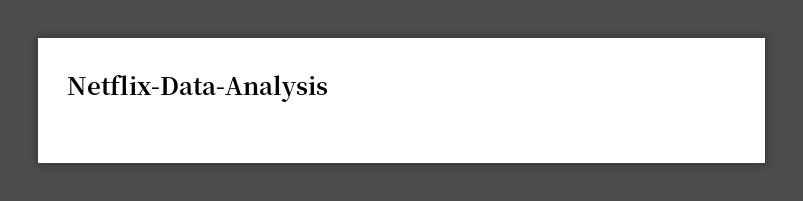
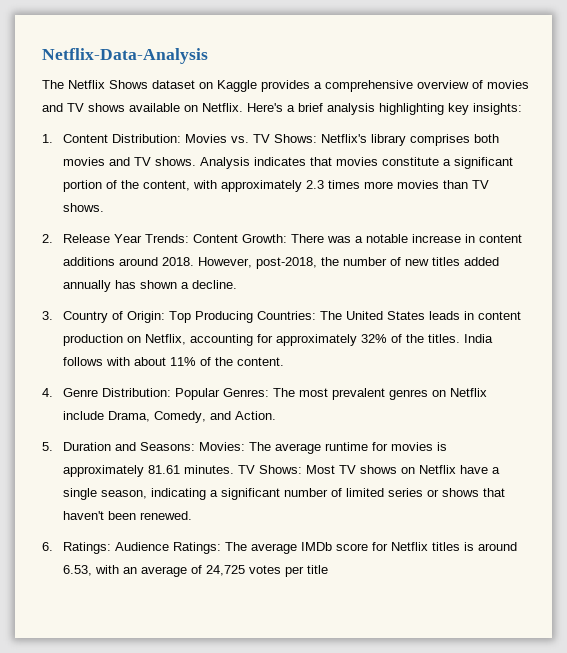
+ The Netflix Shows dataset on Kaggle provides a comprehensive overview of movies and TV shows available on Netflix. Here's a brief analysis highlighting key insights:
+ 1. Content Distribution: Movies vs. TV Shows: Netflix's library comprises both movies and TV shows. Analysis indicates that movies constitute a significant portion of the content, with approximately 2.3 times more movies than TV shows.
+ 2. Release Year Trends: Content Growth: There was a notable increase in content additions around 2018. However, post-2018, the number of new titles added annually has shown a decline.
+ 3. Country of Origin: Top Producing Countries: The United States leads in content production on Netflix, accounting for approximately 32% of the titles. India follows with about 11% of the content.
+ 4. Genre Distribution: Popular Genres: The most prevalent genres on Netflix include Drama, Comedy, and Action.
+ 5. Duration and Seasons: Movies: The average runtime for movies is approximately 81.61 minutes. TV Shows: Most TV shows on Netflix have a single season, indicating a significant number of limited series or shows that haven't been renewed.
+ 6. Ratings: Audience Ratings: The average IMDb score for Netflix titles is around 6.53, with an average of 24,725 votes per title

